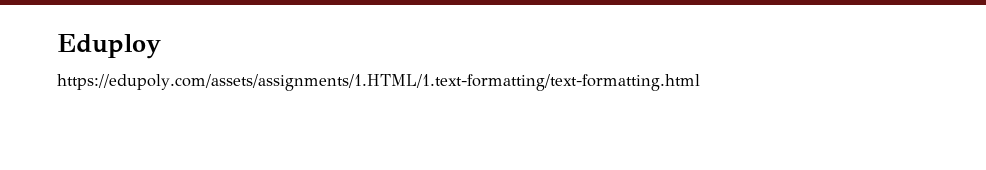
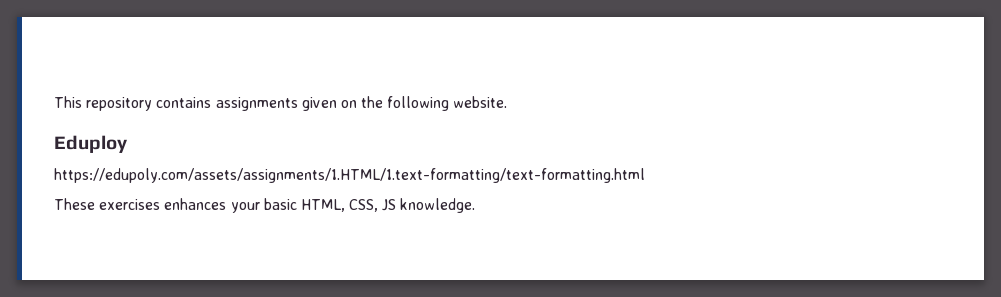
+ This repository contains assignments given on the following website.
  Eduploy
  https://edupoly.com/assets/assignments/1.HTML/1.text-formatting/text-formatting.html
+ These exercises enhances your basic HTML, CSS, JS knowledge.

